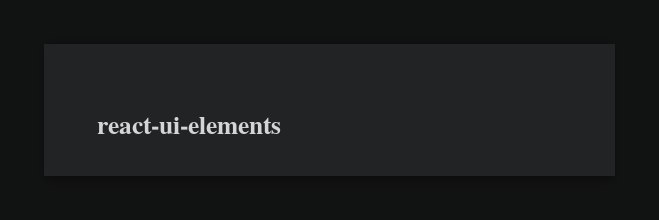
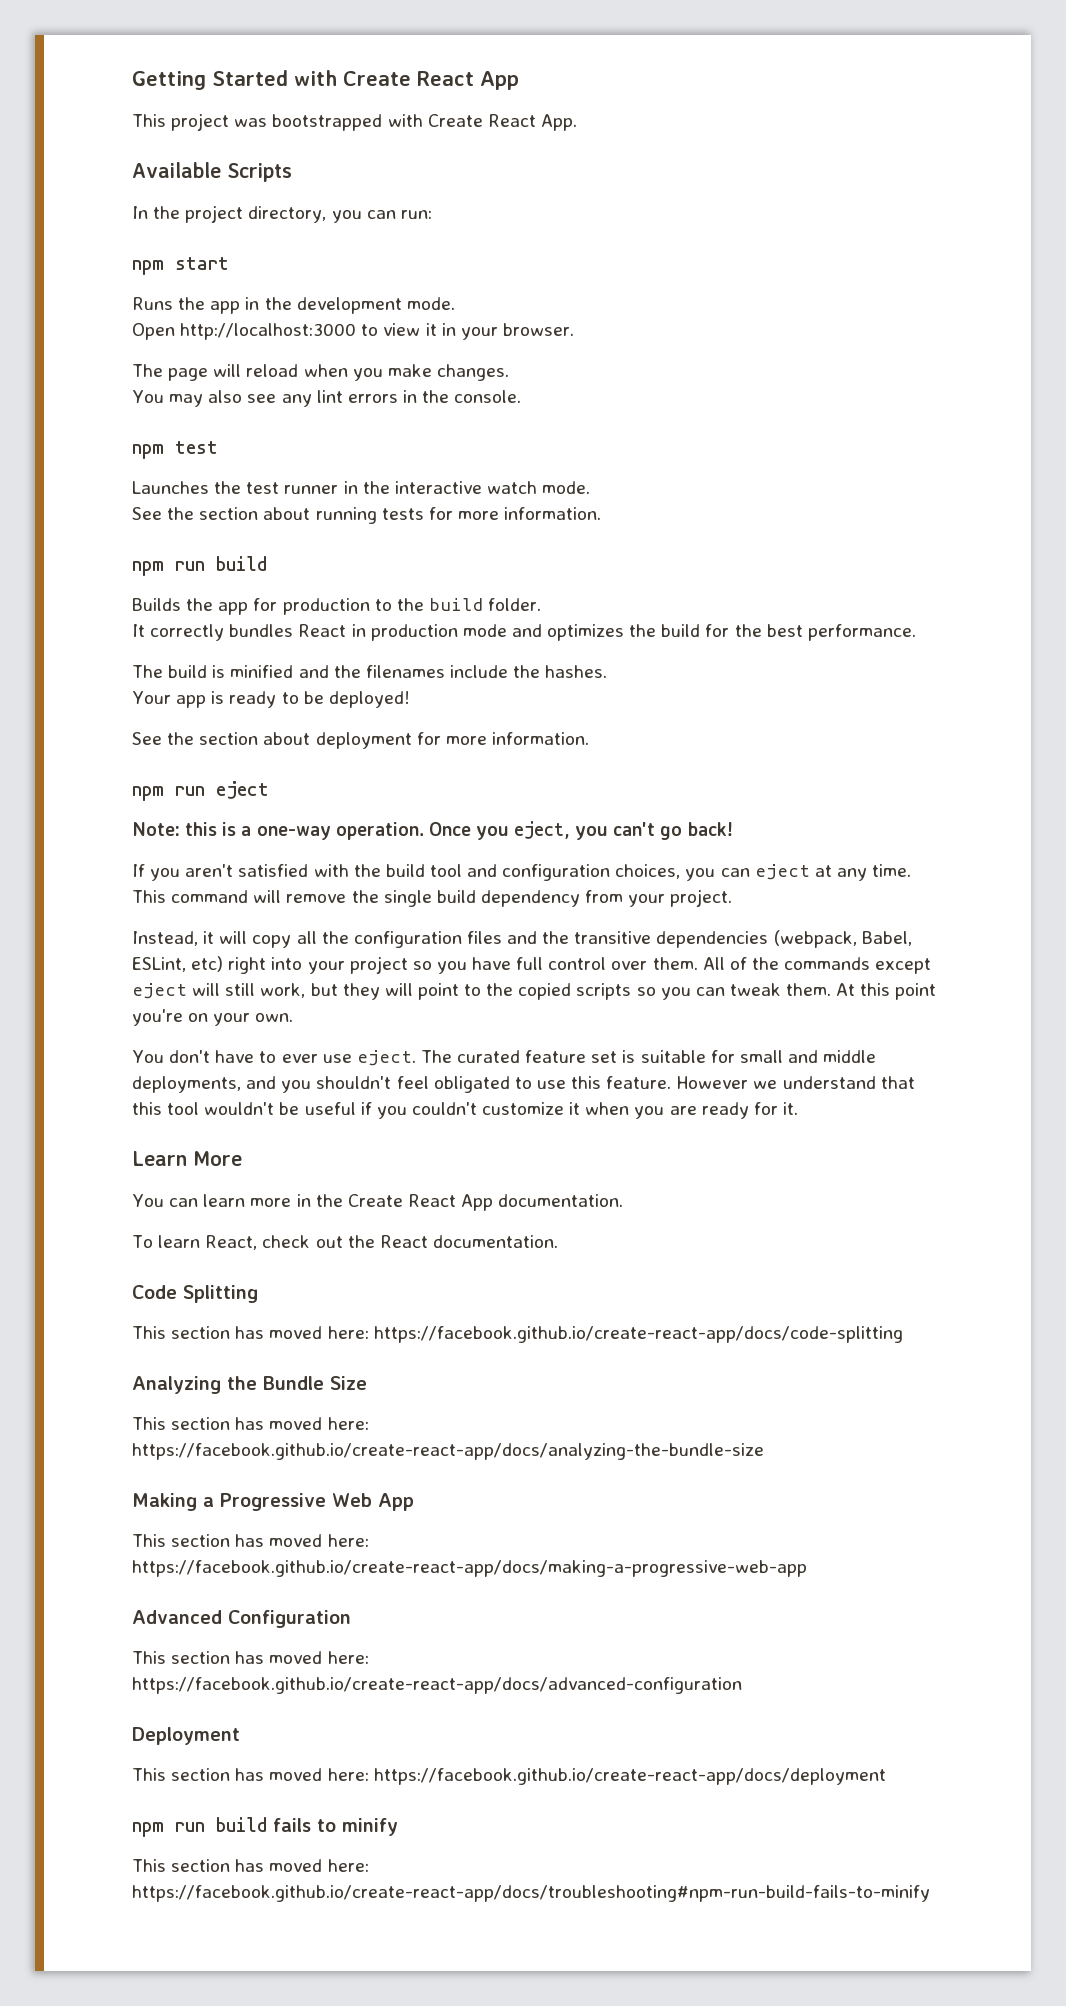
- react-ui-elements
+ Getting Started with Create React App
+ This project was bootstrapped with Create React App.
+ Available Scripts
+ In the project directory, you can run:
+ npm start
+ Runs the app in the development mode.
+ Open http://localhost:3000 to view it in your browser.
+ The page will reload when you make changes.
+ You may also see any lint errors in the console.
+ npm test
+ Launches the test runner in the interactive watch mode.
+ See the section about running tests for more information.
+ npm run build
+ Builds the app for production to the build folder.
+ It correctly bundles React in production mode and optimizes the build for the best performance.
+ The build is minified and the filenames include the hashes.
+ Your app is ready to be deployed!
+ See the section about deployment for more information.
+ npm run eject
+ Note: this is a one-way operation. Once you eject, you can't go back!
+ If you aren't satisfied with the build tool and configuration choices, you can eject at any time. This command will remove the single build dependency from your project.
+ Instead, it will copy all the configuration files and the transitive dependencies (webpack, Babel, ESLint, etc) right into your project so you have full control over them. All of the commands except eject will still work, but they will point to the copied scripts so you can tweak them. At this point you're on your own.
+ You don't have to ever use eject. The curated feature set is suitable for small and middle deployments, and you shouldn't feel obligated to use this feature. However we understand that this tool wouldn't be useful if you couldn't customize it when you are ready for it.
+ Learn More
+ You can learn more in the Create React App documentation.
+ To learn React, check out the React documentation.
+ Code Splitting
+ This section has moved here: https://facebook.github.io/create-react-app/docs/code-splitting
+ Analyzing the Bundle Size
+ This section has moved here: https://facebook.github.io/create-react-app/docs/analyzing-the-bundle-size
+ Making a Progressive Web App
+ This section has moved here: https://facebook.github.io/create-react-app/docs/making-a-progressive-web-app
+ Advanced Configuration
+ This section has moved here: https://facebook.github.io/create-react-app/docs/advanced-configuration
+ Deployment
+ This section has moved here: https://facebook.github.io/create-react-app/docs/deployment
+ npm run build fails to minify
+ This section has moved here: https://facebook.github.io/create-react-app/docs/troubleshooting#npm-run-build-fails-to-minify

